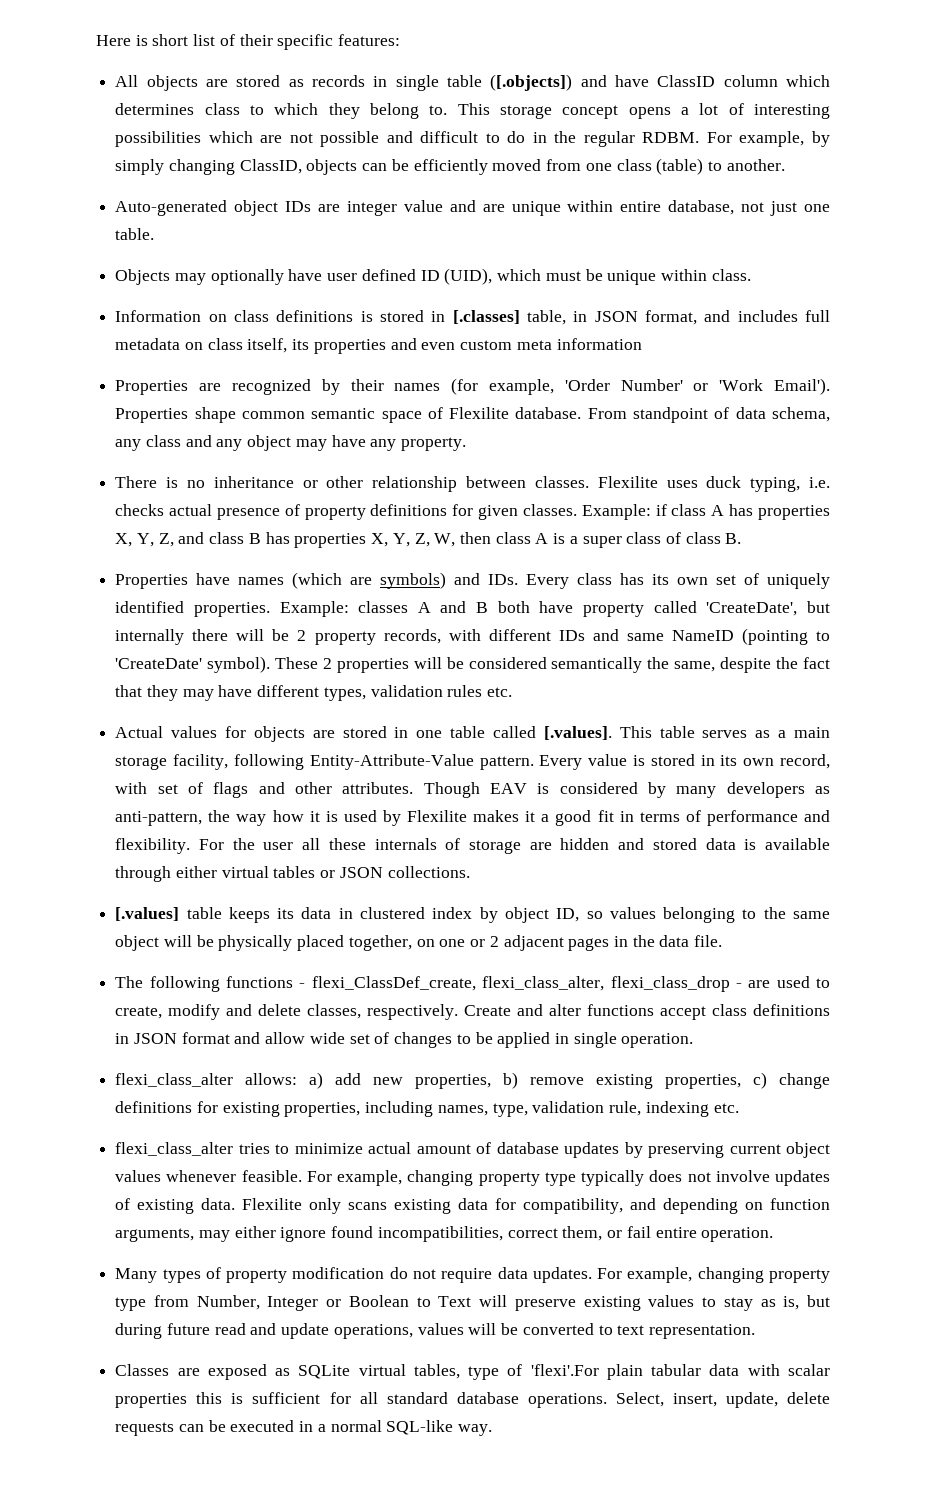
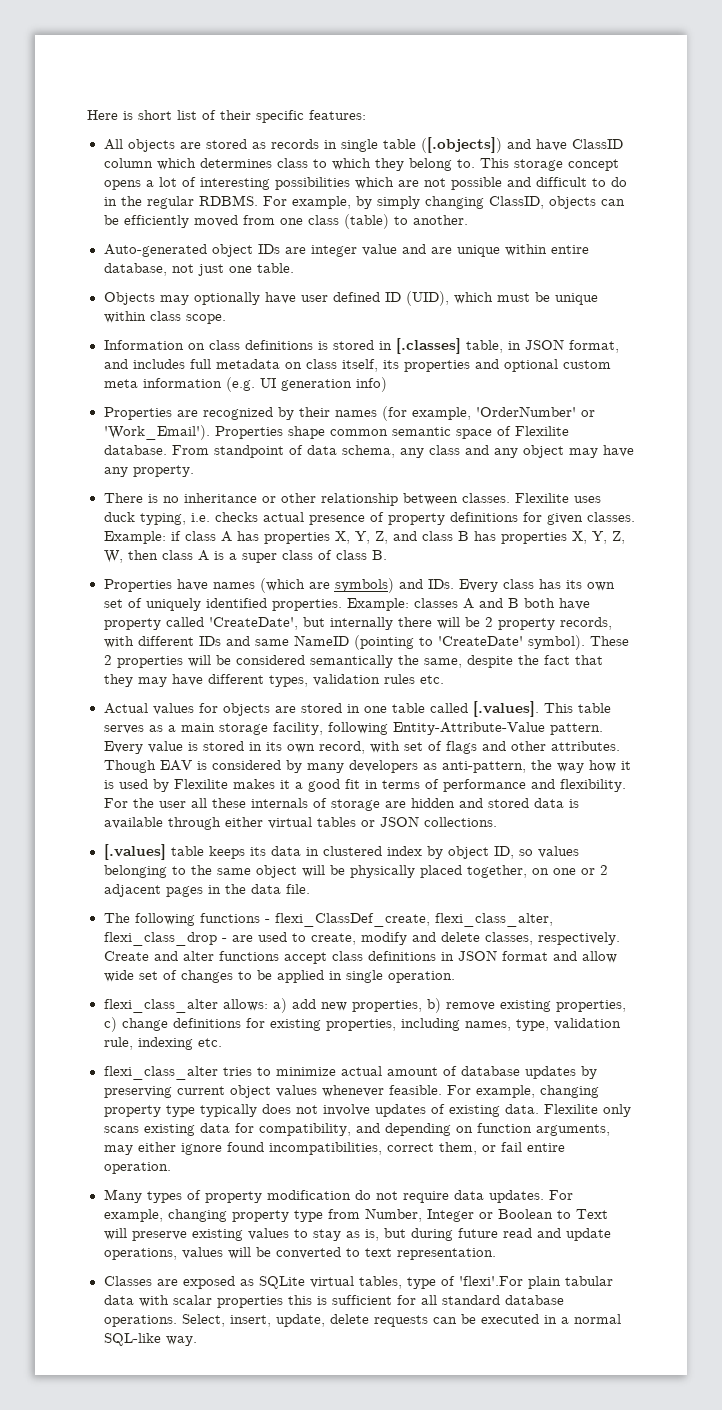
- This storage concept opens a lot of interesting possibilities which are not possible and difficult to do in the regular RDBM.
+ This storage concept opens a lot of interesting possibilities which are not possible and difficult to do in the regular RDBMS.
- Objects may optionally have user defined ID (UID), which must be unique within class.
+ Objects may optionally have user defined ID (UID), which must be unique within class scope.
- Information on class definitions is stored in [.classes] table, in JSON format, and includes full metadata on class itself, its properties and even custom meta information
+ Information on class definitions is stored in [.classes] table, in JSON format, and includes full metadata on class itself, its properties and optional custom meta information (e.g. UI generation info)
- Properties are recognized by their names (for example, 'Order Number' or 'Work Email').
+ Properties are recognized by their names (for example, 'OrderNumber' or 'Work_Email').

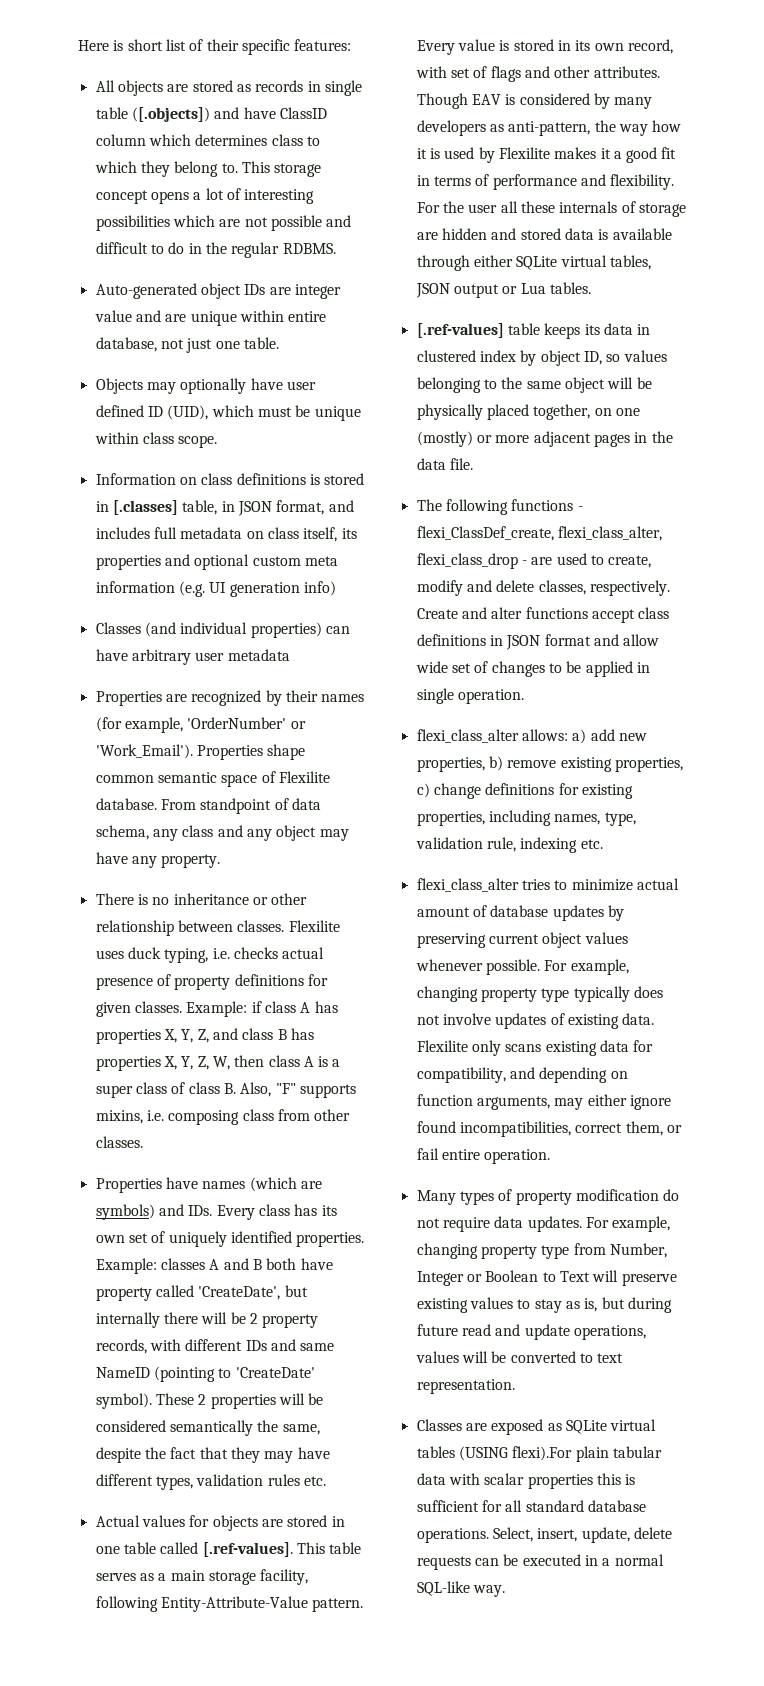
- For example, by simply changing ClassID, objects can be efficiently moved from one class (table) to another.
+ Classes (and individual properties) can have arbitrary user metadata
- Example: if class A has properties X, Y, Z, and class B has properties X, Y, Z, W, then class A is a super class of class B.
+ Example: if class A has properties X, Y, Z, and class B has properties X, Y, Z, W, then class A is a super class of class B. Also, "F" supports mixins, i.e. composing class from other classes.
- Actual values for objects are stored in one table called [.values]. This table serves as a main storage facility, following Entity-Attribute-Value pattern.
+ Actual values for objects are stored in one table called [.ref-values]. This table serves as a main storage facility, following Entity-Attribute-Value pattern.
- For the user all these internals of storage are hidden and stored data is available through either virtual tables or JSON collections.
- [.values] table keeps its data in clustered index by object ID, so values belonging to the same object will be physically placed together, on one or 2 adjacent pages in the data file.
+ For the user all these internals of storage are hidden and stored data is available through either SQLite virtual tables, JSON output or Lua tables.
+ [.ref-values] table keeps its data in clustered index by object ID, so values belonging to the same object will be physically placed together, on one (mostly) or more adjacent pages in the data file.
- flexi_class_alter tries to minimize actual amount of database updates by preserving current object values whenever feasible.
+ flexi_class_alter tries to minimize actual amount of database updates by preserving current object values whenever possible.
- Classes are exposed as SQLite virtual tables, type of 'flexi'.For plain tabular data with scalar properties this is sufficient for all standard database operations.
+ Classes are exposed as SQLite virtual tables (USING flexi).For plain tabular data with scalar properties this is sufficient for all standard database operations.

